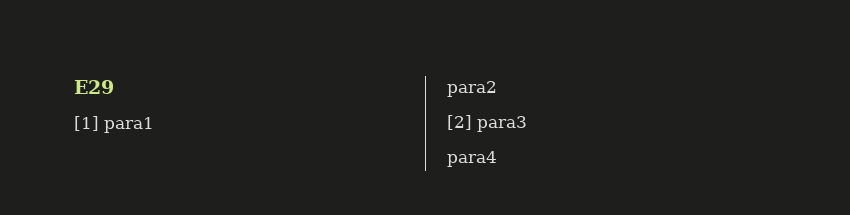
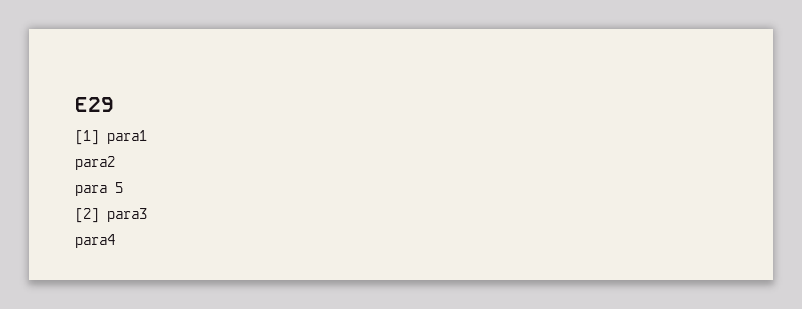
+ para 5

